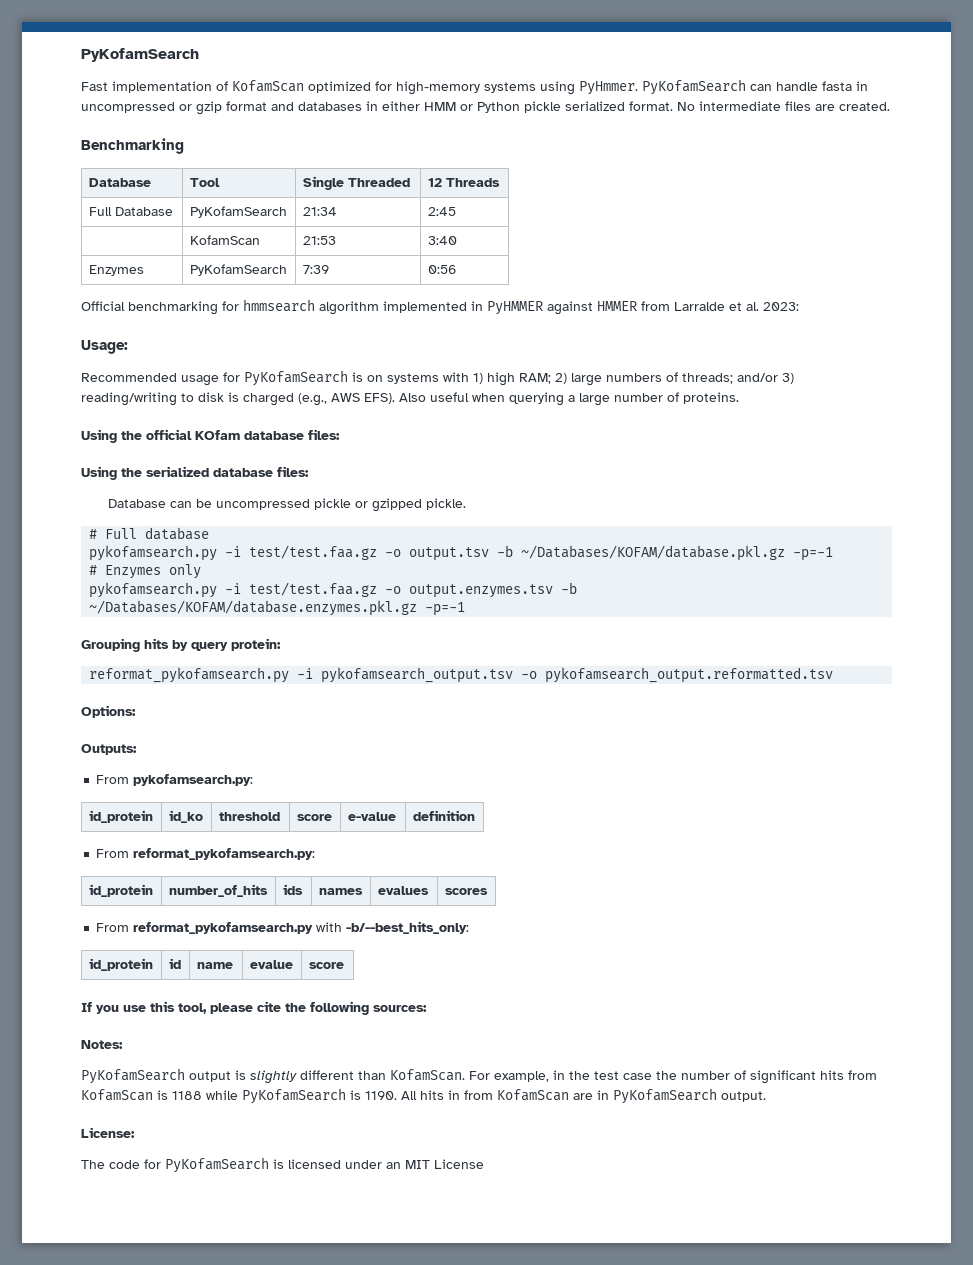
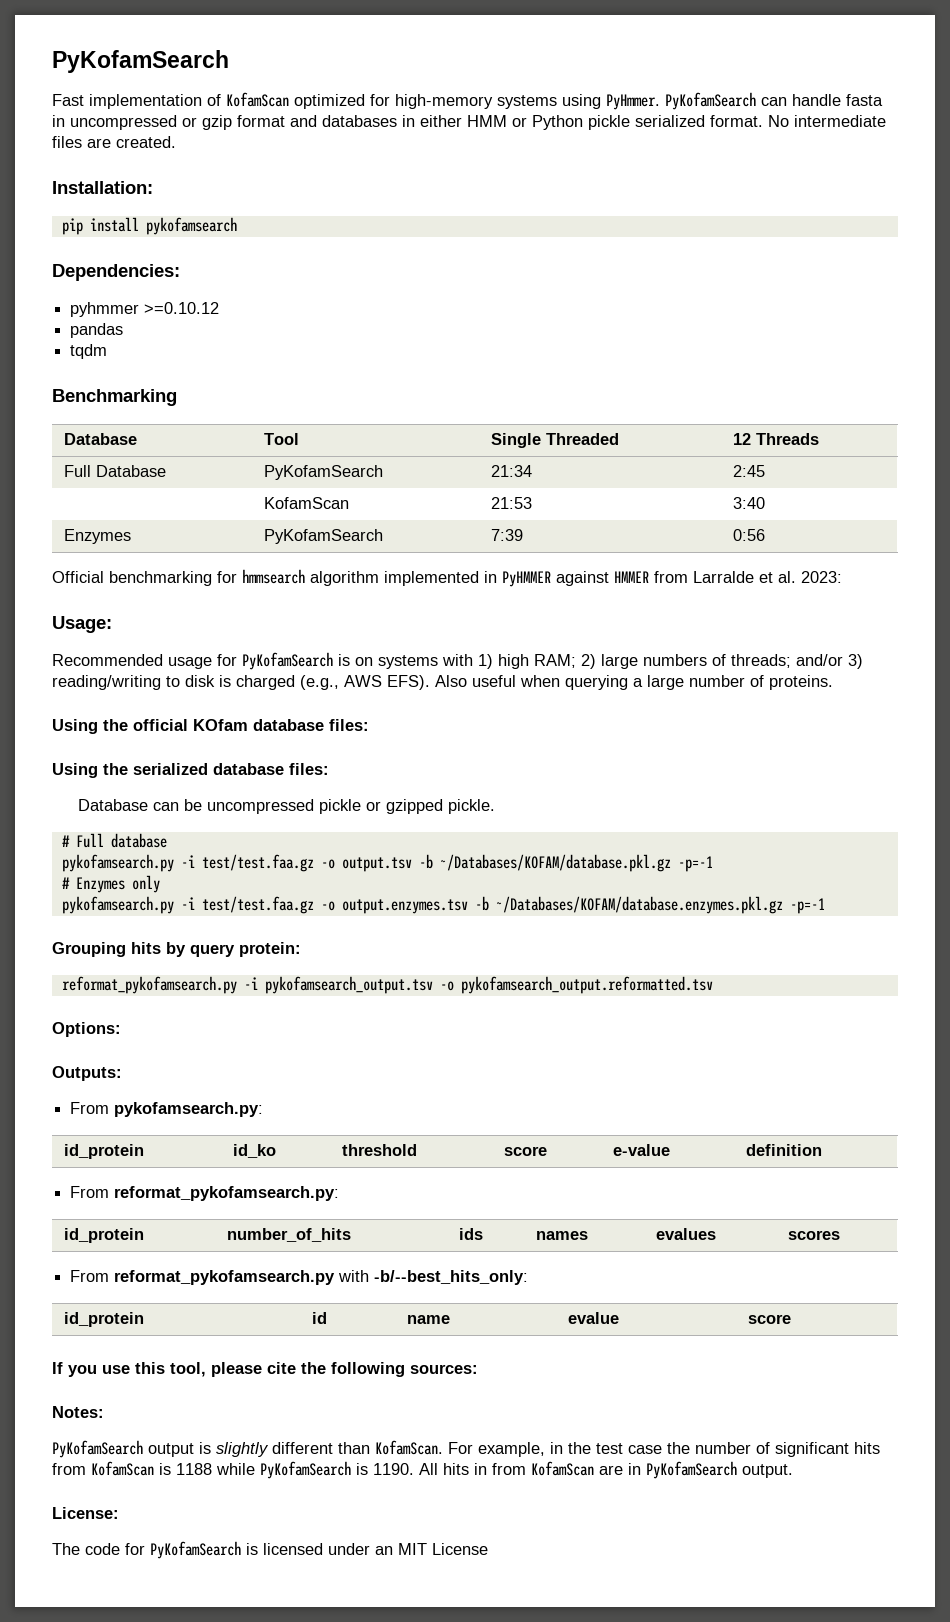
+ Installation:
+ pip install pykofamsearch
+ Dependencies:
+ pyhmmer >=0.10.12
+ pandas
+ tqdm

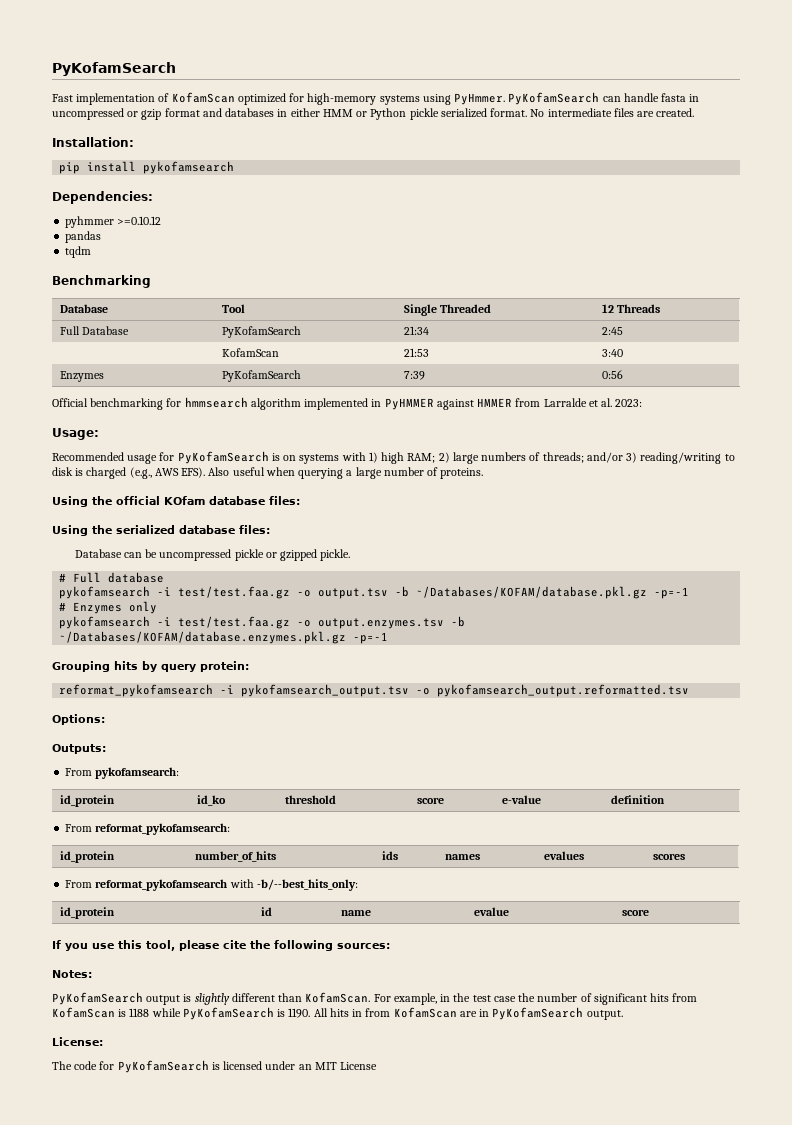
- pykofamsearch.py -i test/test.faa.gz -o output.tsv -b ~/Databases/KOFAM/database.pkl.gz -p=-1
+ pykofamsearch -i test/test.faa.gz -o output.tsv -b ~/Databases/KOFAM/database.pkl.gz -p=-1
- pykofamsearch.py -i test/test.faa.gz -o output.enzymes.tsv -b ~/Databases/KOFAM/database.enzymes.pkl.gz -p=-1
+ pykofamsearch -i test/test.faa.gz -o output.enzymes.tsv -b ~/Databases/KOFAM/database.enzymes.pkl.gz -p=-1
- reformat_pykofamsearch.py -i pykofamsearch_output.tsv -o pykofamsearch_output.reformatted.tsv
+ reformat_pykofamsearch -i pykofamsearch_output.tsv -o pykofamsearch_output.reformatted.tsv
- From pykofamsearch.py:
+ From pykofamsearch:
- From reformat_pykofamsearch.py:
+ From reformat_pykofamsearch:
- From reformat_pykofamsearch.py with -b/--best_hits_only:
+ From reformat_pykofamsearch with -b/--best_hits_only:

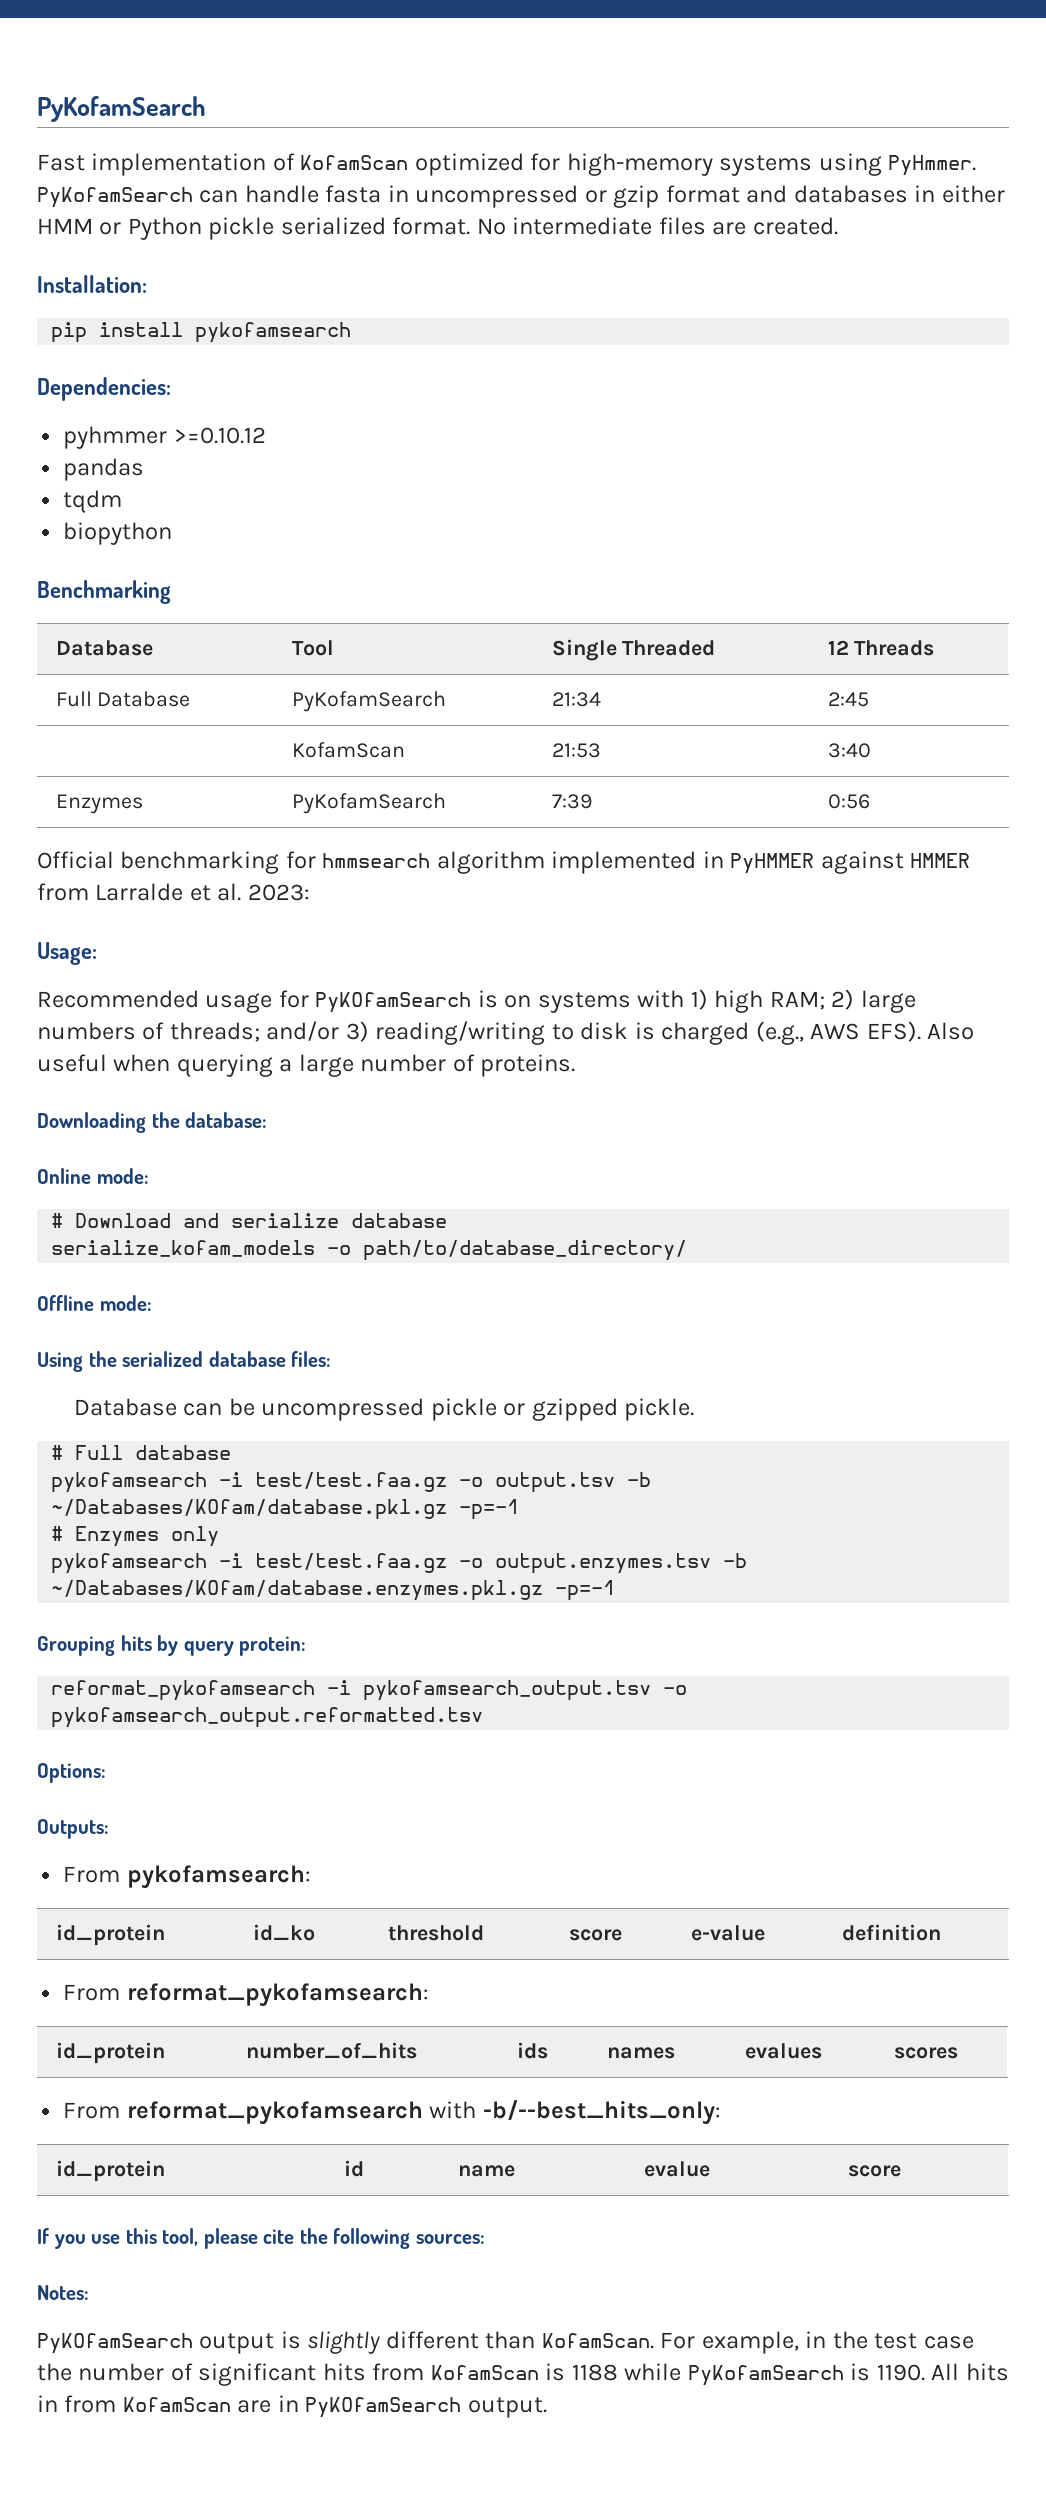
+ biopython
- Recommended usage for PyKofamSearch is on systems with 1) high RAM; 2) large numbers of threads; and/or 3) reading/writing to disk is charged (e.g., AWS EFS).
+ Recommended usage for PyKOfamSearch is on systems with 1) high RAM; 2) large numbers of threads; and/or 3) reading/writing to disk is charged (e.g., AWS EFS).
- Using the official KOfam database files:
+ Downloading the database:
+ Online mode:
+ # Download and serialize database
+ serialize_kofam_models -o path/to/database_directory/
+ Offline mode:
- pykofamsearch -i test/test.faa.gz -o output.tsv -b ~/Databases/KOFAM/database.pkl.gz -p=-1
+ pykofamsearch -i test/test.faa.gz -o output.tsv -b ~/Databases/KOfam/database.pkl.gz -p=-1
- pykofamsearch -i test/test.faa.gz -o output.enzymes.tsv -b ~/Databases/KOFAM/database.enzymes.pkl.gz -p=-1
+ pykofamsearch -i test/test.faa.gz -o output.enzymes.tsv -b ~/Databases/KOfam/database.enzymes.pkl.gz -p=-1
- PyKofamSearch output is slightly different than KofamScan.
+ PyKOfamSearch output is slightly different than KofamScan.
- All hits in from KofamScan are in PyKofamSearch output.
+ All hits in from KofamScan are in PyKOfamSearch output.
- License:
- The code for PyKofamSearch is licensed under an MIT License

